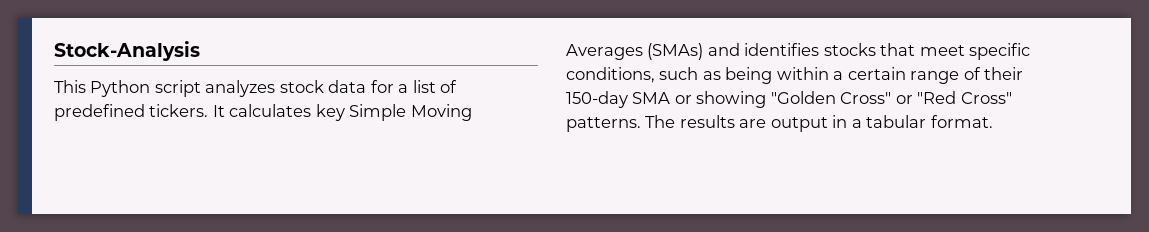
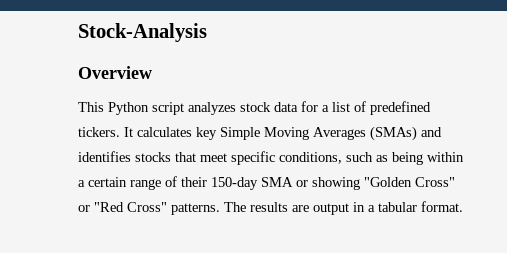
+ Overview

